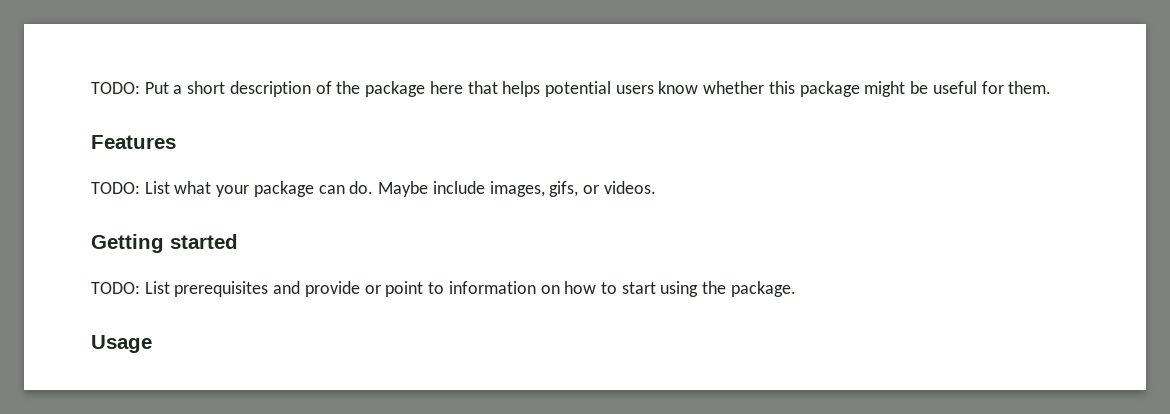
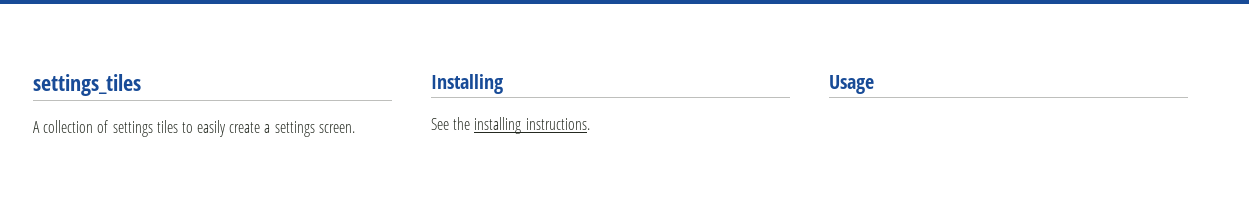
- TODO: Put a short description of the package here that helps potential users know whether this package might be useful for them.
- Features
- TODO: List what your package can do. Maybe include images, gifs, or videos.
- Getting started
- TODO: List prerequisites and provide or point to information on how to start using the package.
+ settings_tiles
+ A collection of settings tiles to easily create a settings screen.
+ Installing
+ See the installing instructions.

